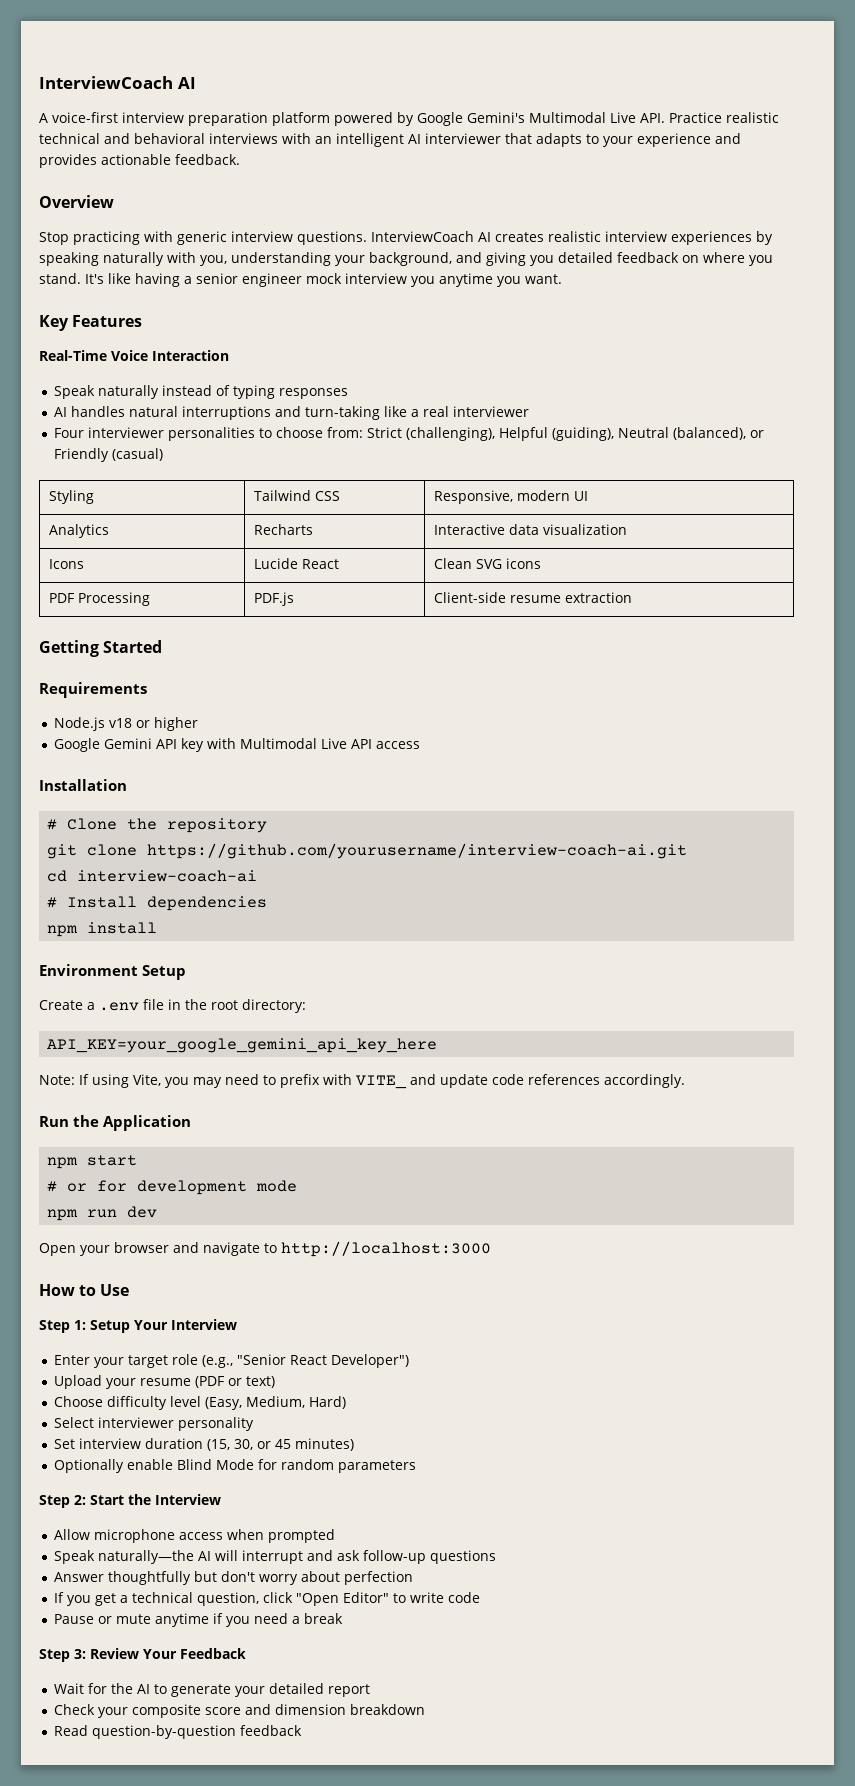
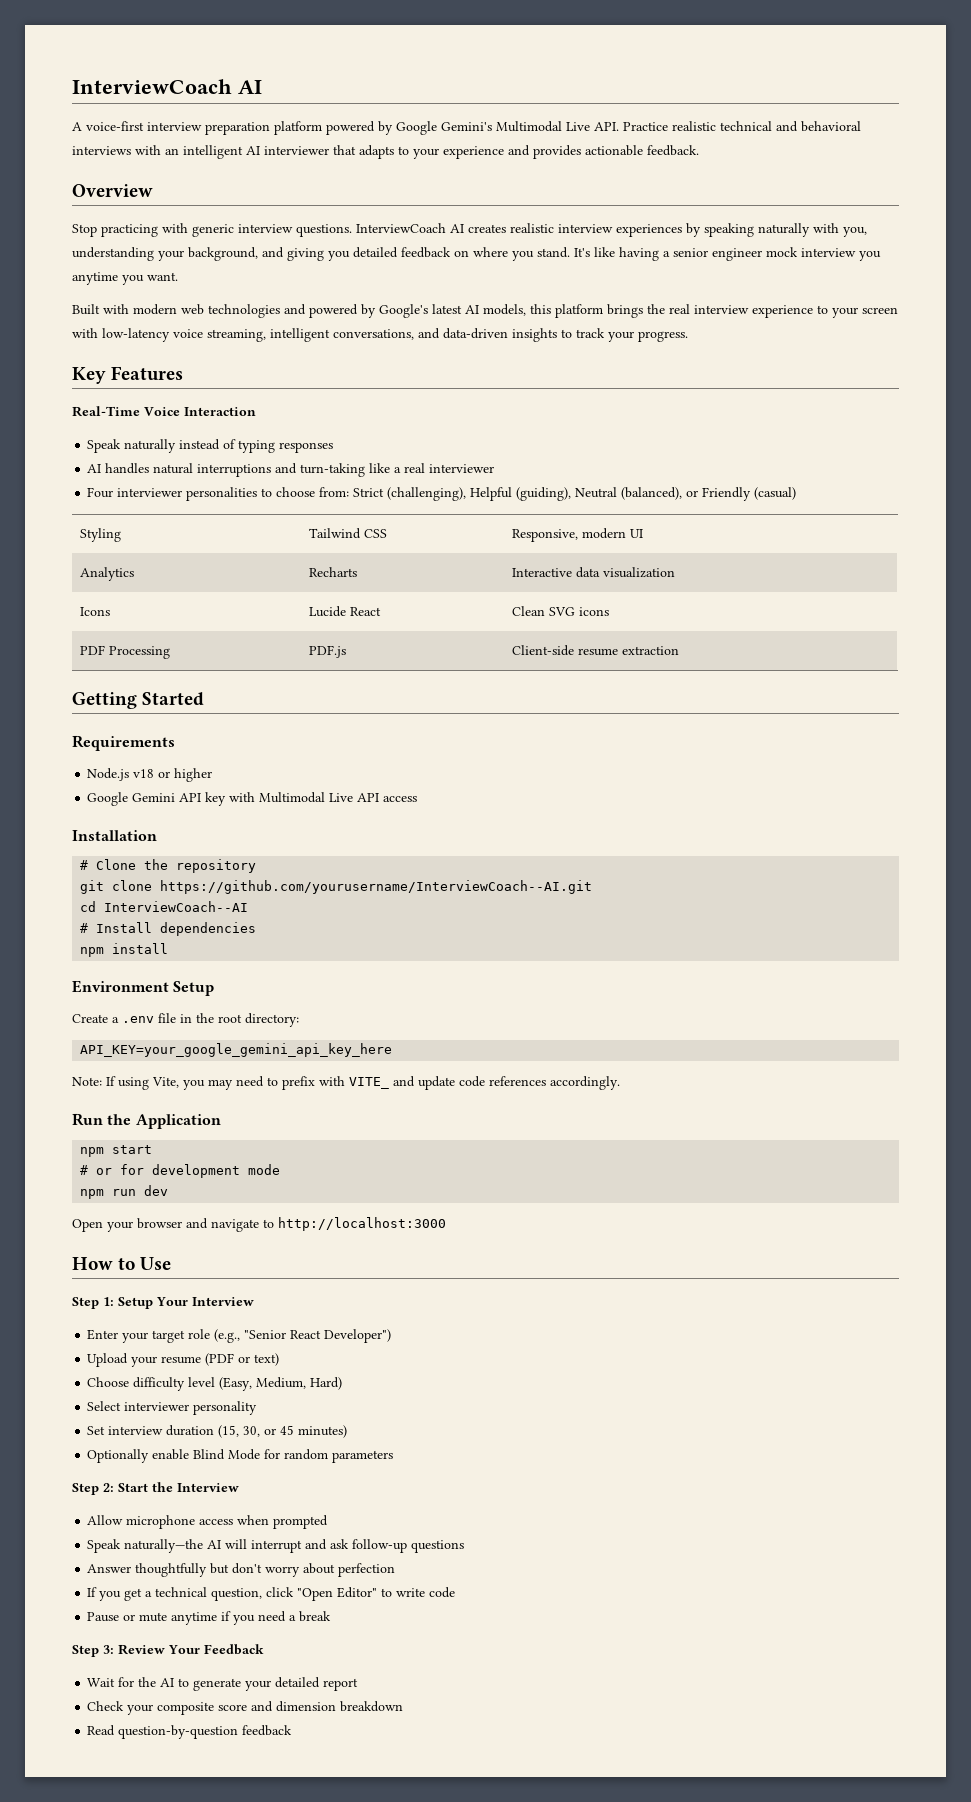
+ Built with modern web technologies and powered by Google's latest AI models, this platform brings the real interview experience to your screen with low-latency voice streaming, intelligent conversations, and data-driven insights to track your progress.
- git clone https://github.com/yourusername/interview-coach-ai.git
+ git clone https://github.com/yourusername/InterviewCoach--AI.git
- cd interview-coach-ai
+ cd InterviewCoach--AI

